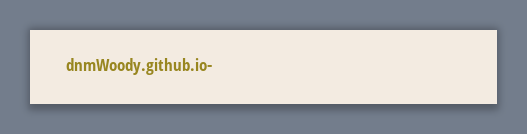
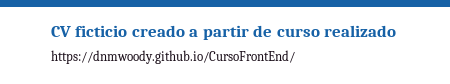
- dnmWoody.github.io-
+ CV ficticio creado a partir de curso realizado
+ https://dnmwoody.github.io/CursoFrontEnd/

